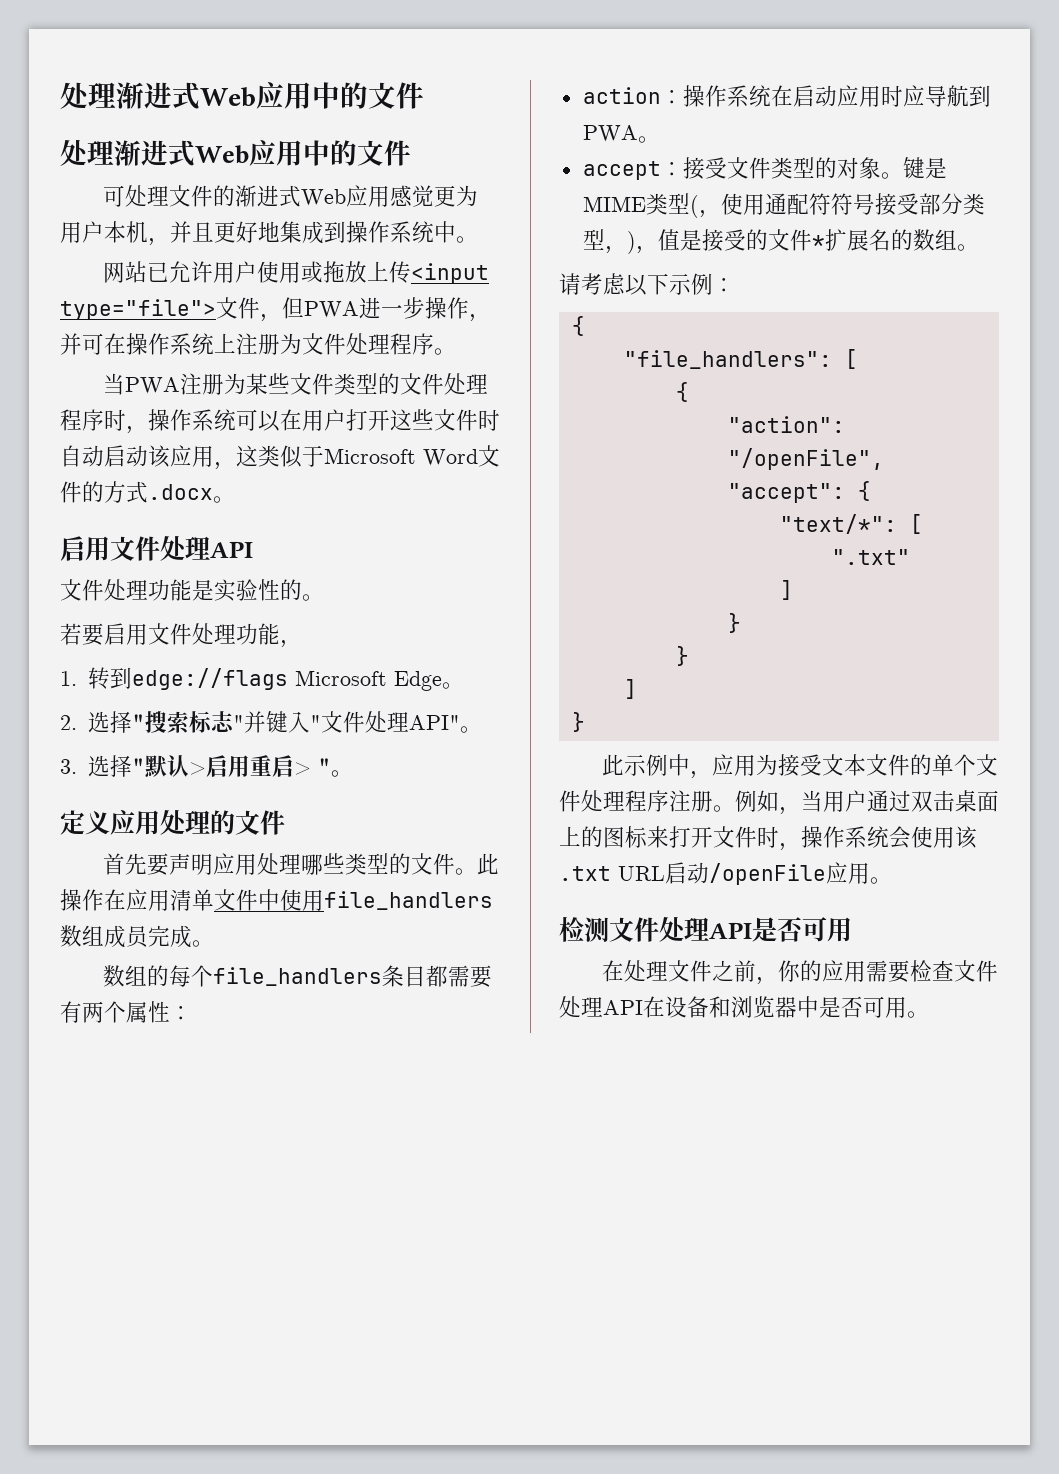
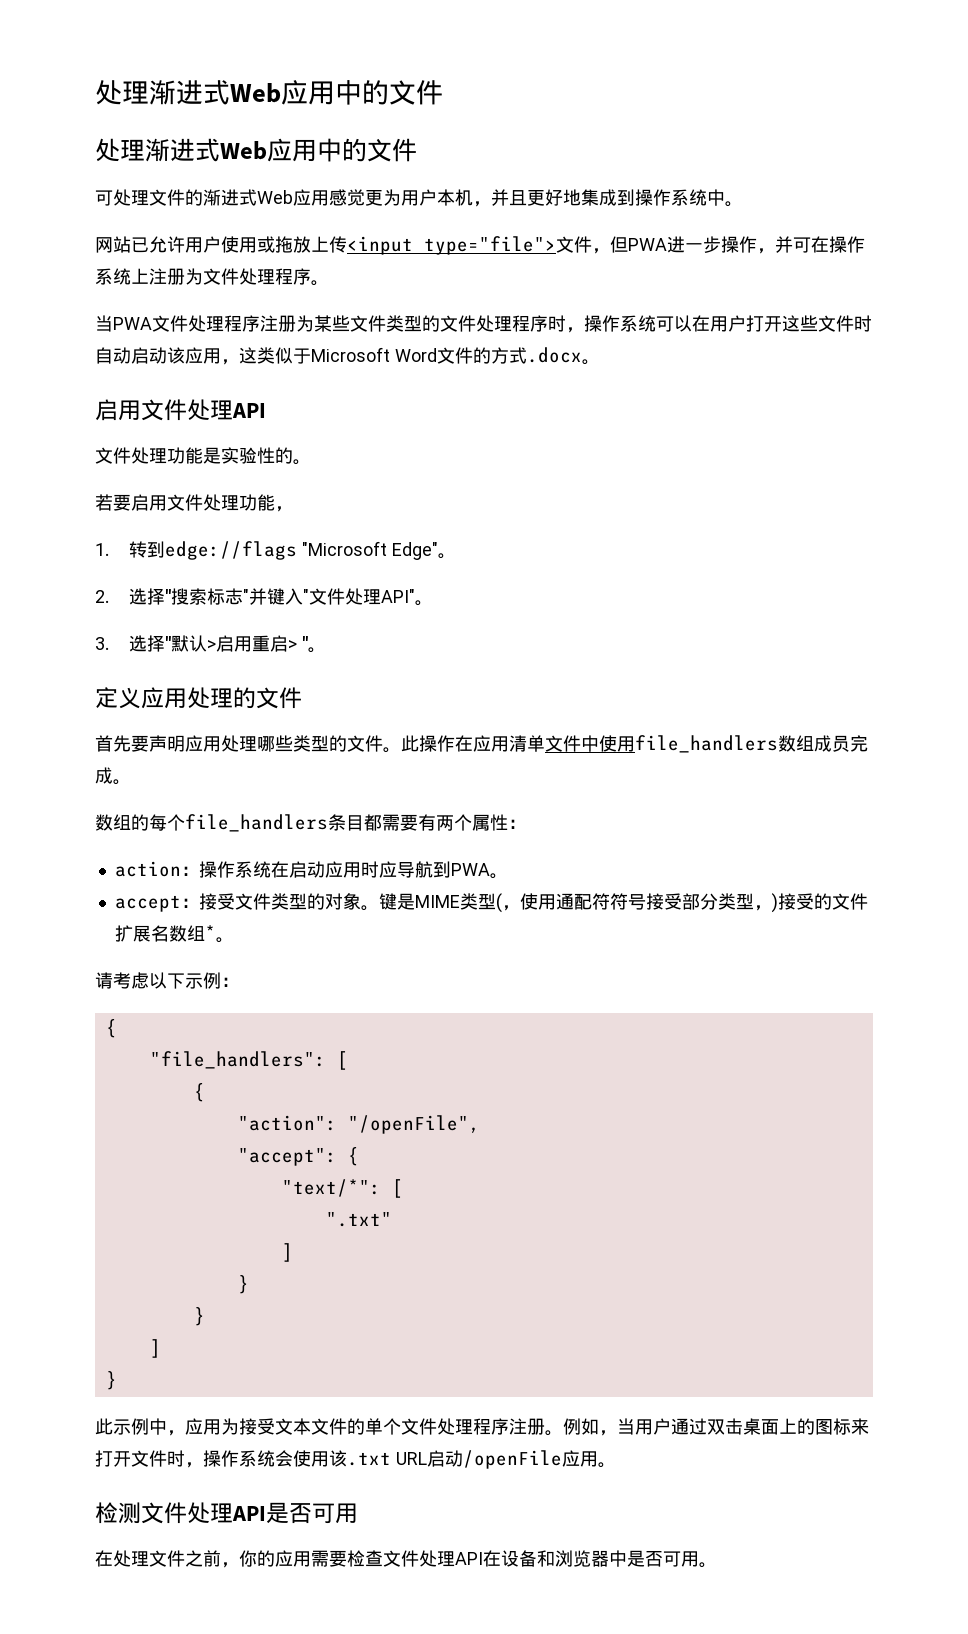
- 当PWA注册为某些文件类型的文件处理程序时，操作系统可以在用户打开这些文件时自动启动该应用，这类似于Microsoft Word文件的方式.docx。
+ 当PWA文件处理程序注册为某些文件类型的文件处理程序时，操作系统可以在用户打开这些文件时自动启动该应用，这类似于Microsoft Word文件的方式.docx。
- 1.转到edge://flags Microsoft Edge。
+ 1.转到edge://flags "Microsoft Edge"。
- 键是MIME类型(，使用通配符符号接受部分类型，)，值是接受的文件*扩展名的数组。
+ 键是MIME类型(，使用通配符符号接受部分类型，)接受的文件扩展名数组*。

